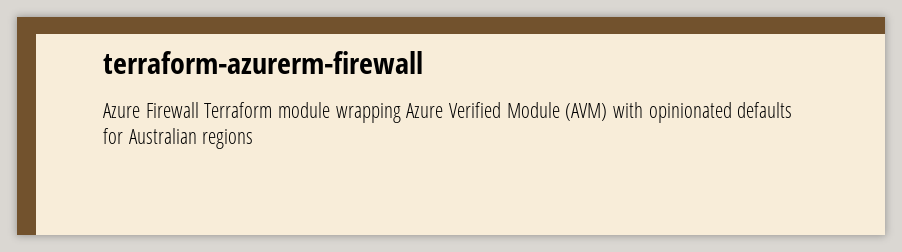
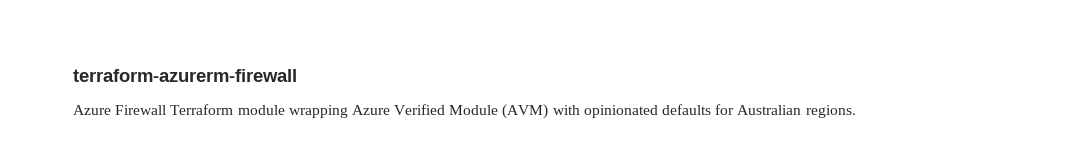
- Azure Firewall Terraform module wrapping Azure Verified Module (AVM) with opinionated defaults for Australian regions
+ Azure Firewall Terraform module wrapping Azure Verified Module (AVM) with opinionated defaults for Australian regions.

